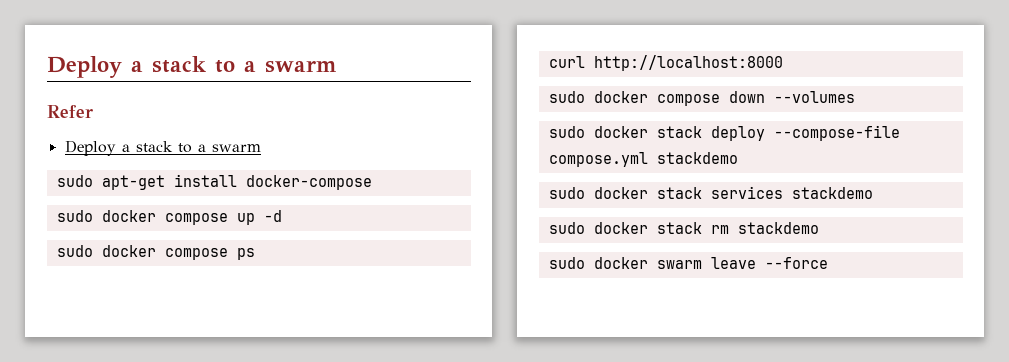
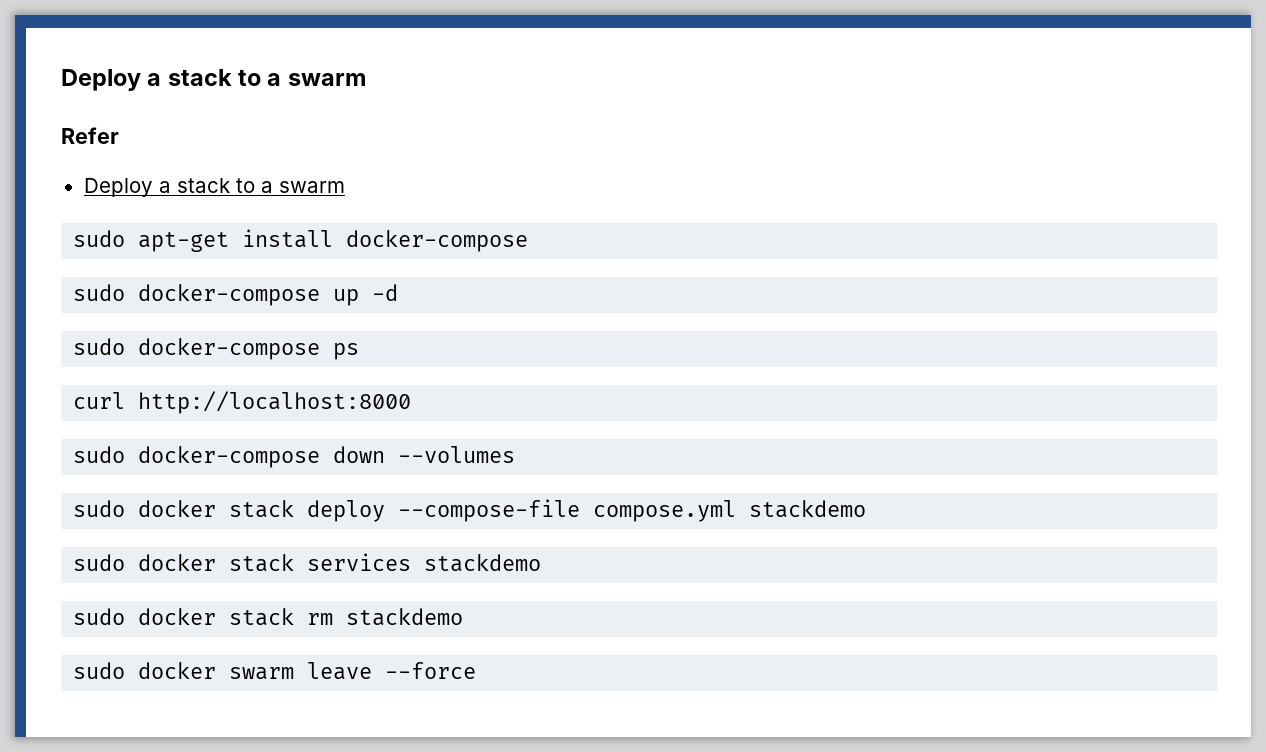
- sudo docker compose up -d
+ sudo docker-compose up -d
- sudo docker compose ps
+ sudo docker-compose ps
- sudo docker compose down --volumes
+ sudo docker-compose down --volumes

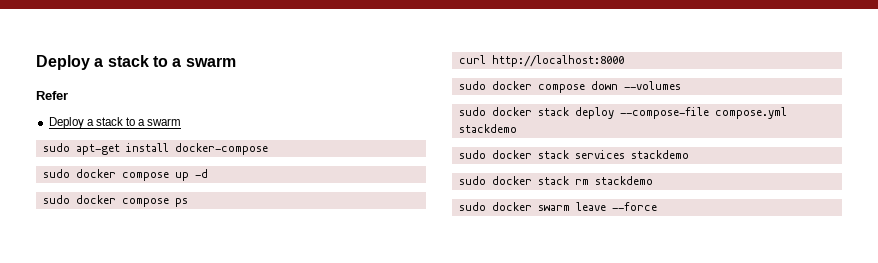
- sudo docker-compose up -d
+ sudo docker compose up -d
- sudo docker-compose ps
+ sudo docker compose ps
- sudo docker-compose down --volumes
+ sudo docker compose down --volumes

